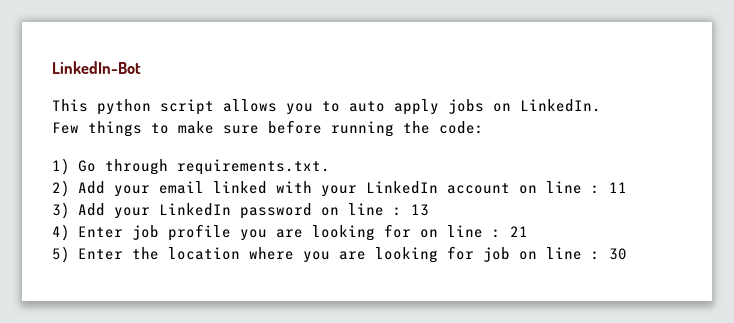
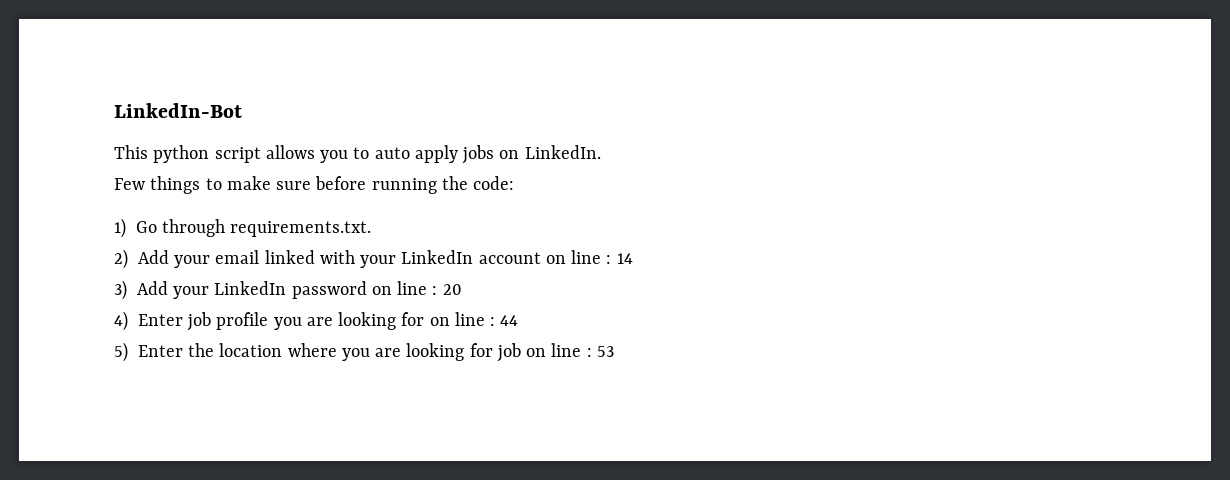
- 2) Add your email linked with your LinkedIn account on line : 11
+ 2) Add your email linked with your LinkedIn account on line : 14
- 3) Add your LinkedIn password on line : 13
+ 3) Add your LinkedIn password on line : 20
- 4) Enter job profile you are looking for on line : 21
+ 4) Enter job profile you are looking for on line : 44
- 5) Enter the location where you are looking for job on line : 30
+ 5) Enter the location where you are looking for job on line : 53

